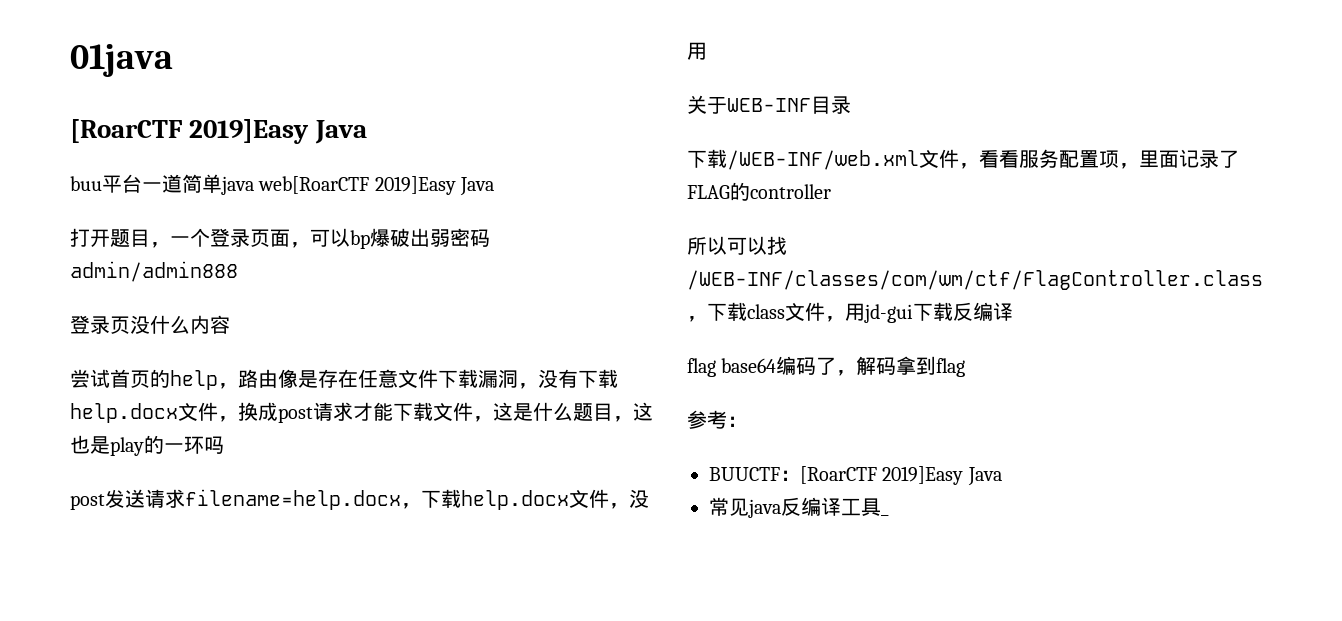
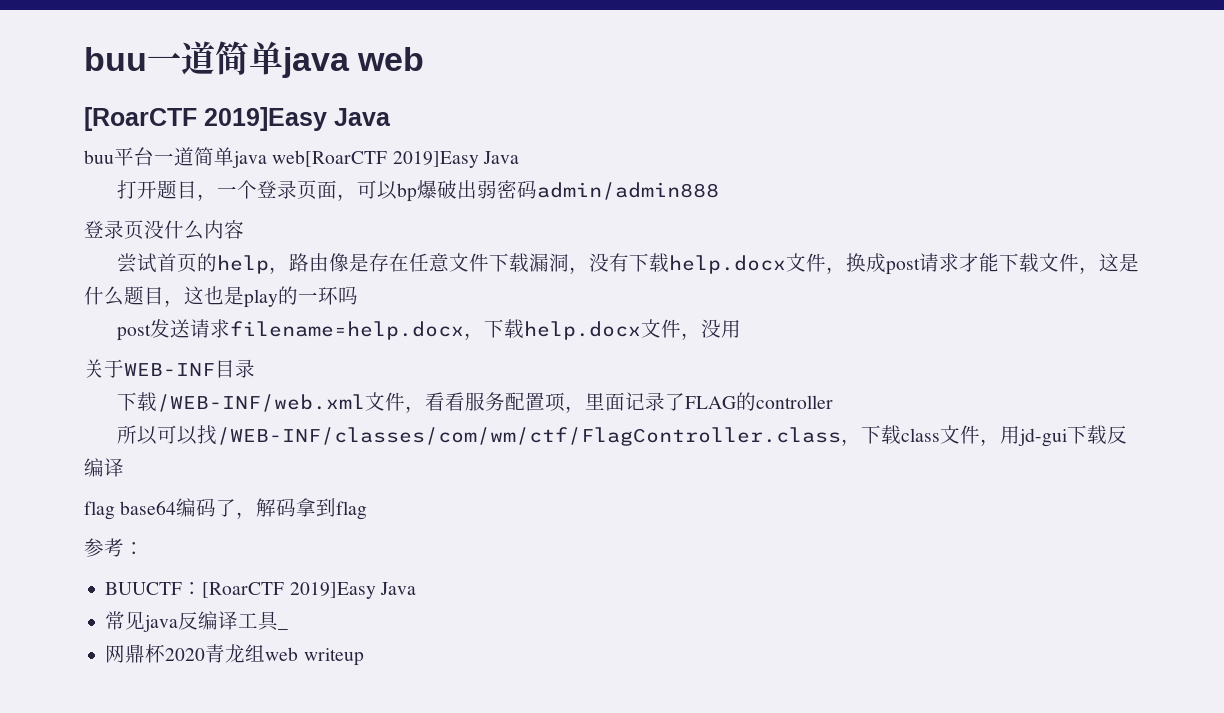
- 01java
+ buu一道简单java web
+ 网鼎杯2020青龙组web writeup

